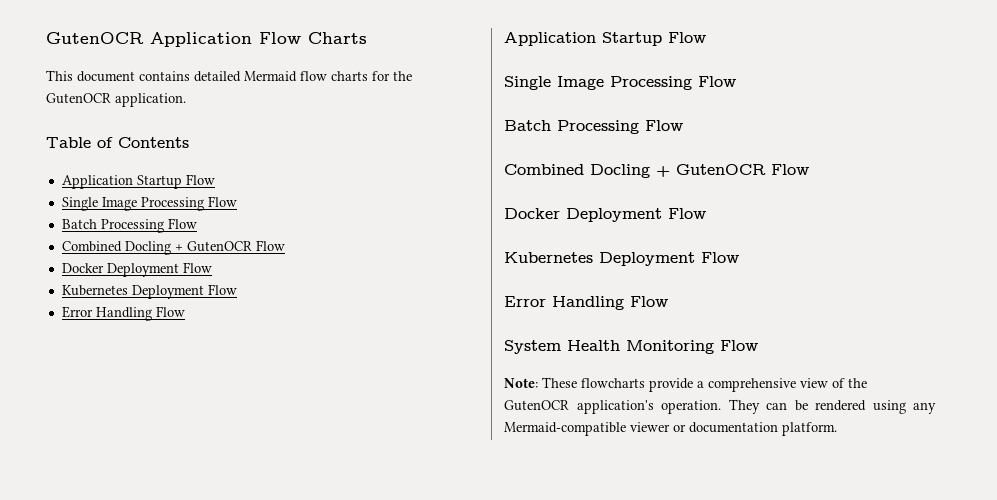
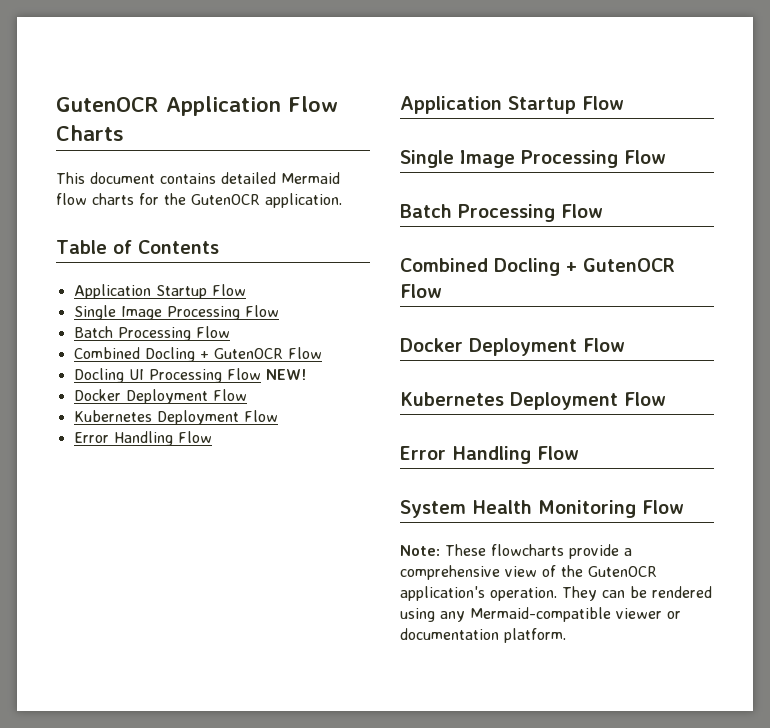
+ Docling UI Processing Flow NEW!

